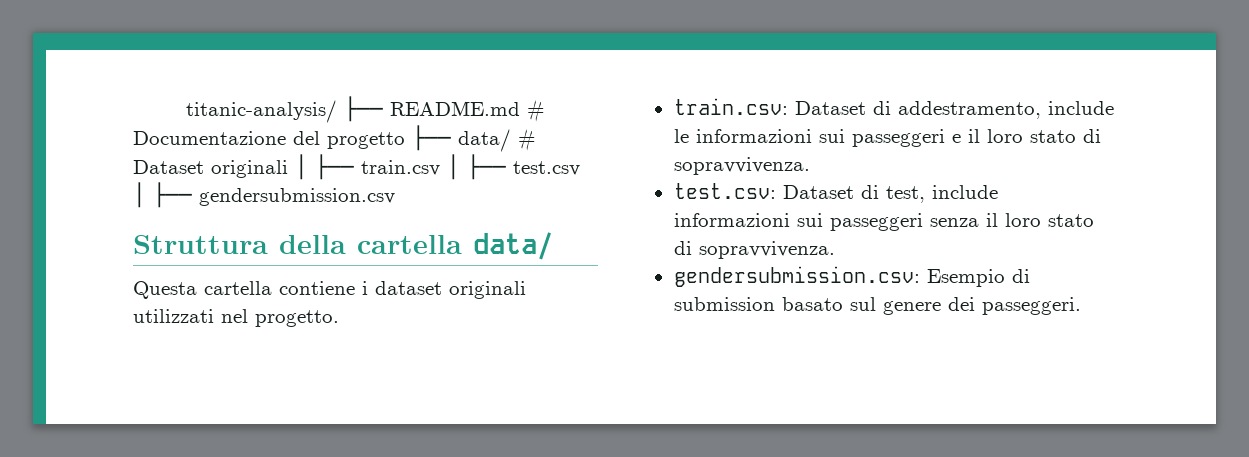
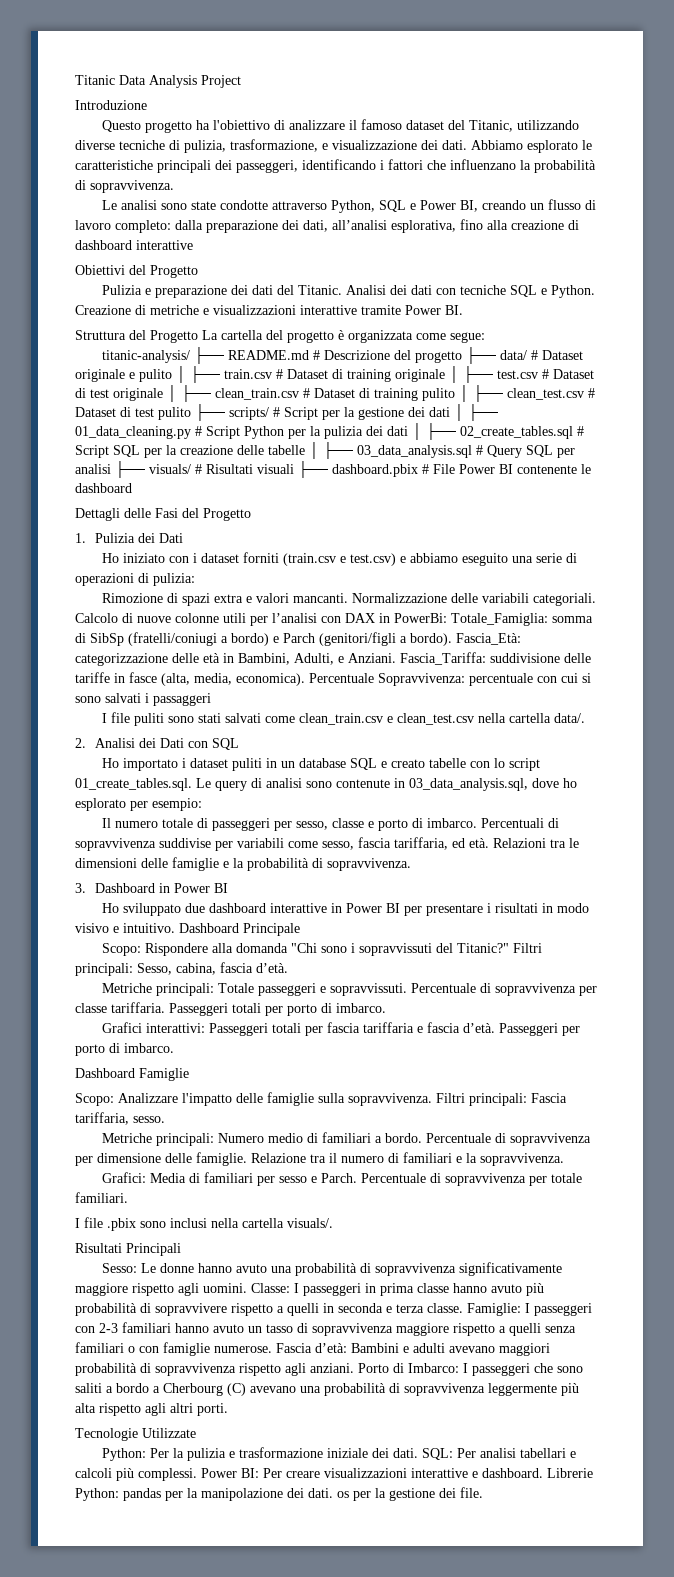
+ Titanic Data Analysis Project
+ Introduzione
+ Questo progetto ha l'obiettivo di analizzare il famoso dataset del Titanic, utilizzando diverse tecniche di pulizia, trasformazione, e visualizzazione dei dati. Abbiamo esplorato le caratteristiche principali dei passeggeri, identificando i fattori che influenzano la probabilità di sopravvivenza.
+ Le analisi sono state condotte attraverso Python, SQL e Power BI, creando un flusso di lavoro completo: dalla preparazione dei dati, all’analisi esplorativa, fino alla creazione di dashboard interattive
+ Obiettivi del Progetto
+ Pulizia e preparazione dei dati del Titanic. Analisi dei dati con tecniche SQL e Python. Creazione di metriche e visualizzazioni interattive tramite Power BI.
+ Struttura del Progetto La cartella del progetto è organizzata come segue:
- titanic-analysis/ ├── README.md # Documentazione del progetto ├── data/ # Dataset originali │ ├── train.csv │ ├── test.csv │ ├── gendersubmission.csv
- Struttura della cartella data/
- Questa cartella contiene i dataset originali utilizzati nel progetto.
- train.csv: Dataset di addestramento, include le informazioni sui passeggeri e il loro stato di sopravvivenza.
- test.csv: Dataset di test, include informazioni sui passeggeri senza il loro stato di sopravvivenza.
- gendersubmission.csv: Esempio di submission basato sul genere dei passeggeri.
+ titanic-analysis/ ├── README.md # Descrizione del progetto ├── data/ # Dataset originale e pulito │ ├── train.csv # Dataset di training originale │ ├── test.csv # Dataset di test originale │ ├── clean_train.csv # Dataset di training pulito │ ├── clean_test.csv # Dataset di test pulito ├── scripts/ # Script per la gestione dei dati │ ├── 01_data_cleaning.py # Script Python per la pulizia dei dati │ ├── 02_create_tables.sql # Script SQL per la creazione delle tabelle │ ├── 03_data_analysis.sql # Query SQL per analisi ├── visuals/ # Risultati visuali ├── dashboard.pbix # File Power BI contenente le dashboard
+ Dettagli delle Fasi del Progetto
+ 1. Pulizia dei Dati
+ Ho iniziato con i dataset forniti (train.csv e test.csv) e abbiamo eseguito una serie di operazioni di pulizia:
+ Rimozione di spazi extra e valori mancanti. Normalizzazione delle variabili categoriali. Calcolo di nuove colonne utili per l’analisi con DAX in PowerBi: Totale_Famiglia: somma di SibSp (fratelli/coniugi a bordo) e Parch (genitori/figli a bordo). Fascia_Età: categorizzazione delle età in Bambini, Adulti, e Anziani. Fascia_Tariffa: suddivisione delle tariffe in fasce (alta, media, economica). Percentuale Sopravvivenza: percentuale con cui si sono salvati i passaggeri
+ I file puliti sono stati salvati come clean_train.csv e clean_test.csv nella cartella data/.
+ 2. Analisi dei Dati con SQL
+ Ho importato i dataset puliti in un database SQL e creato tabelle con lo script 01_create_tables.sql. Le query di analisi sono contenute in 03_data_analysis.sql, dove ho esplorato per esempio:
+ Il numero totale di passeggeri per sesso, classe e porto di imbarco. Percentuali di sopravvivenza suddivise per variabili come sesso, fascia tariffaria, ed età. Relazioni tra le dimensioni delle famiglie e la probabilità di sopravvivenza.
+ 3. Dashboard in Power BI
+ Ho sviluppato due dashboard interattive in Power BI per presentare i risultati in modo visivo e intuitivo. Dashboard Principale
+ Scopo: Rispondere alla domanda "Chi sono i sopravvissuti del Titanic?" Filtri principali: Sesso, cabina, fascia d’età.
+ Metriche principali: Totale passeggeri e sopravvissuti. Percentuale di sopravvivenza per classe tariffaria. Passeggeri totali per porto di imbarco.
+ Grafici interattivi: Passeggeri totali per fascia tariffaria e fascia d’età. Passeggeri per porto di imbarco.
+ Dashboard Famiglie
+ Scopo: Analizzare l'impatto delle famiglie sulla sopravvivenza. Filtri principali: Fascia tariffaria, sesso.
+ Metriche principali: Numero medio di familiari a bordo. Percentuale di sopravvivenza per dimensione delle famiglie. Relazione tra il numero di familiari e la sopravvivenza.
+ Grafici: Media di familiari per sesso e Parch. Percentuale di sopravvivenza per totale familiari.
+ I file .pbix sono inclusi nella cartella visuals/.
+ Risultati Principali
+ Sesso: Le donne hanno avuto una probabilità di sopravvivenza significativamente maggiore rispetto agli uomini. Classe: I passeggeri in prima classe hanno avuto più probabilità di sopravvivere rispetto a quelli in seconda e terza classe. Famiglie: I passeggeri con 2-3 familiari hanno avuto un tasso di sopravvivenza maggiore rispetto a quelli senza familiari o con famiglie numerose. Fascia d’età: Bambini e adulti avevano maggiori probabilità di sopravvivenza rispetto agli anziani. Porto di Imbarco: I passeggeri che sono saliti a bordo a Cherbourg (C) avevano una probabilità di sopravvivenza leggermente più alta rispetto agli altri porti.
+ Tecnologie Utilizzate
+ Python: Per la pulizia e trasformazione iniziale dei dati. SQL: Per analisi tabellari e calcoli più complessi. Power BI: Per creare visualizzazioni interattive e dashboard. Librerie Python: pandas per la manipolazione dei dati. os per la gestione dei file.

